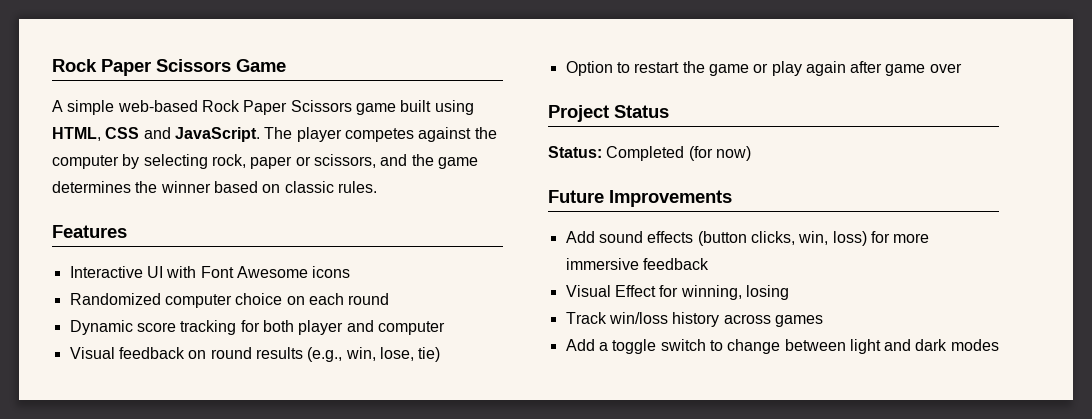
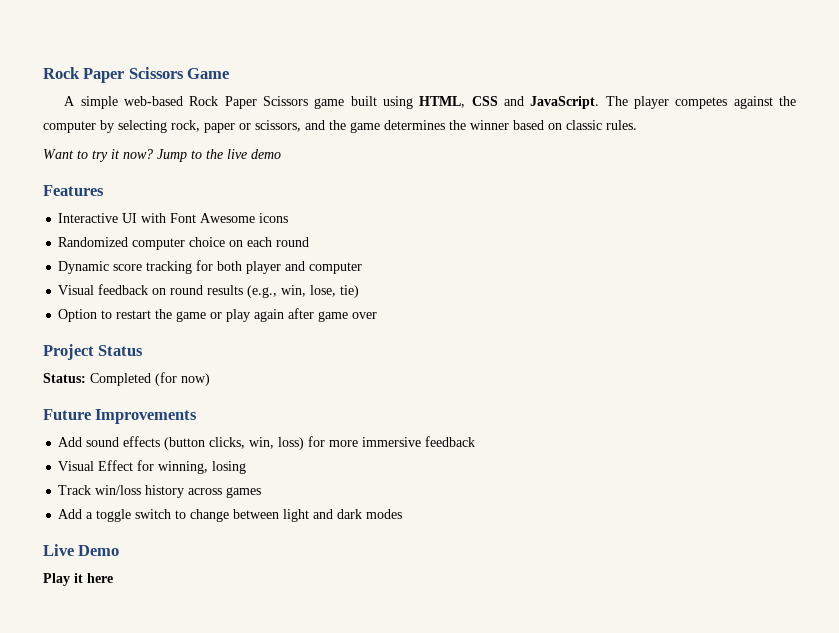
+ Want to try it now? Jump to the live demo
+ Live Demo
+ Play it here

